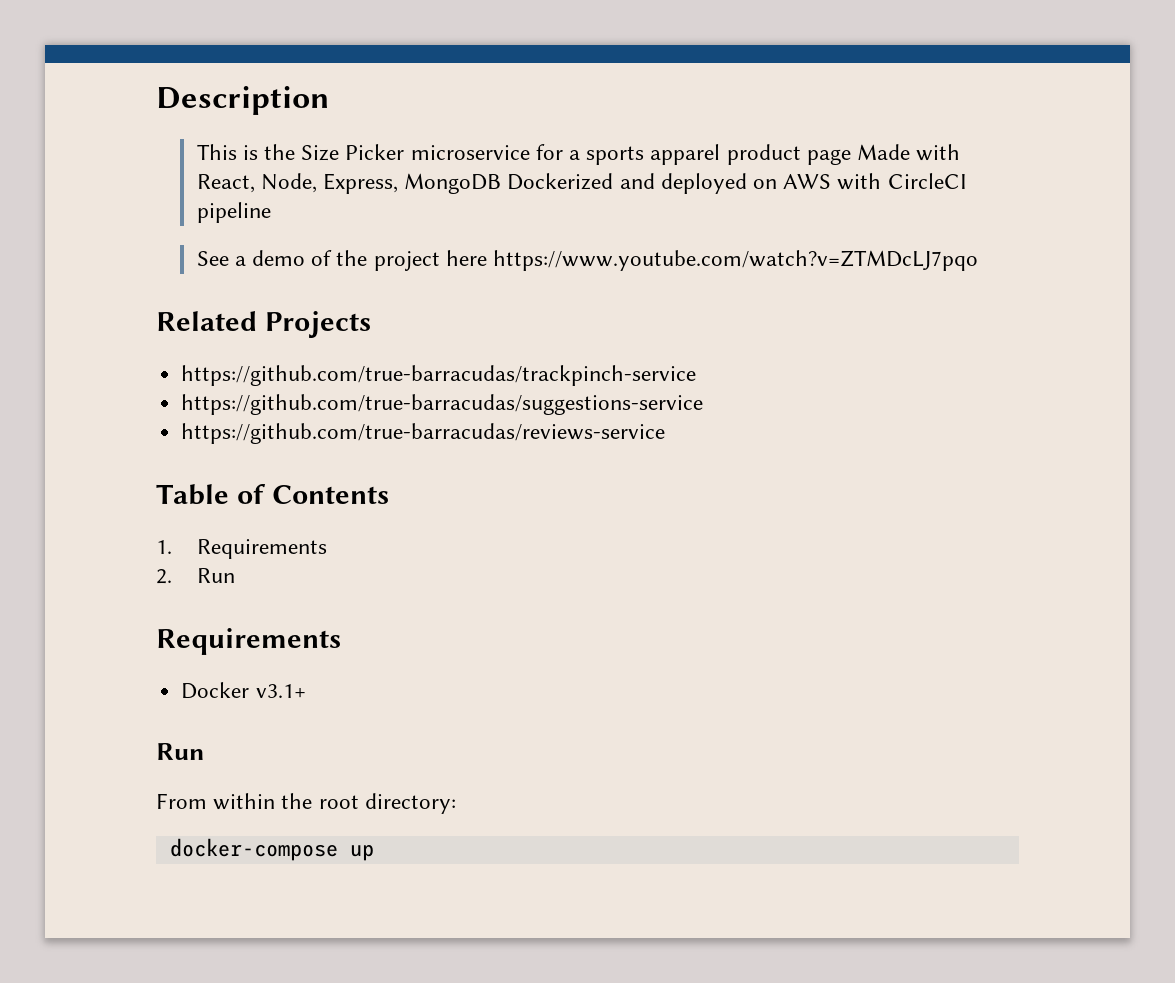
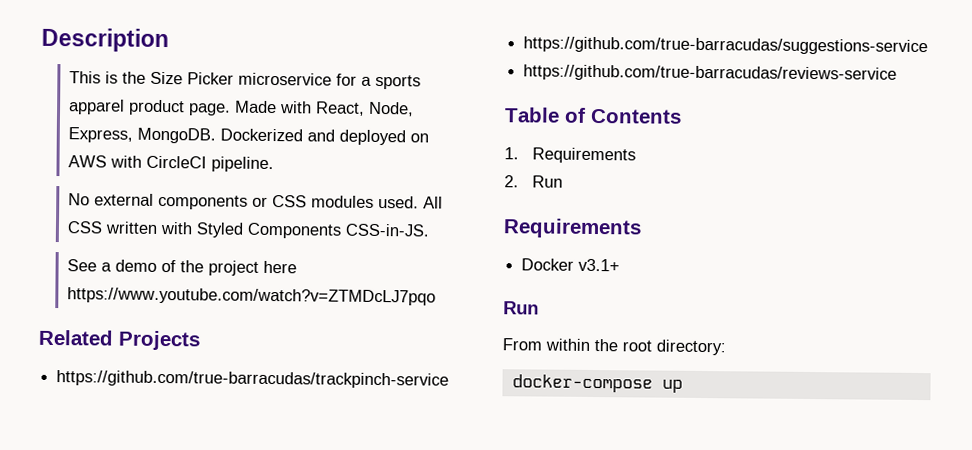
- This is the Size Picker microservice for a sports apparel product page Made with React, Node, Express, MongoDB Dockerized and deployed on AWS with CircleCI pipeline
+ This is the Size Picker microservice for a sports apparel product page. Made with React, Node, Express, MongoDB. Dockerized and deployed on AWS with CircleCI pipeline.
+ No external components or CSS modules used. All CSS written with Styled Components CSS-in-JS.

